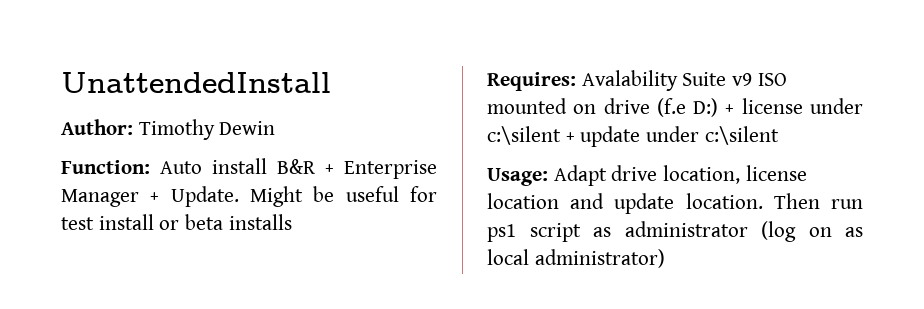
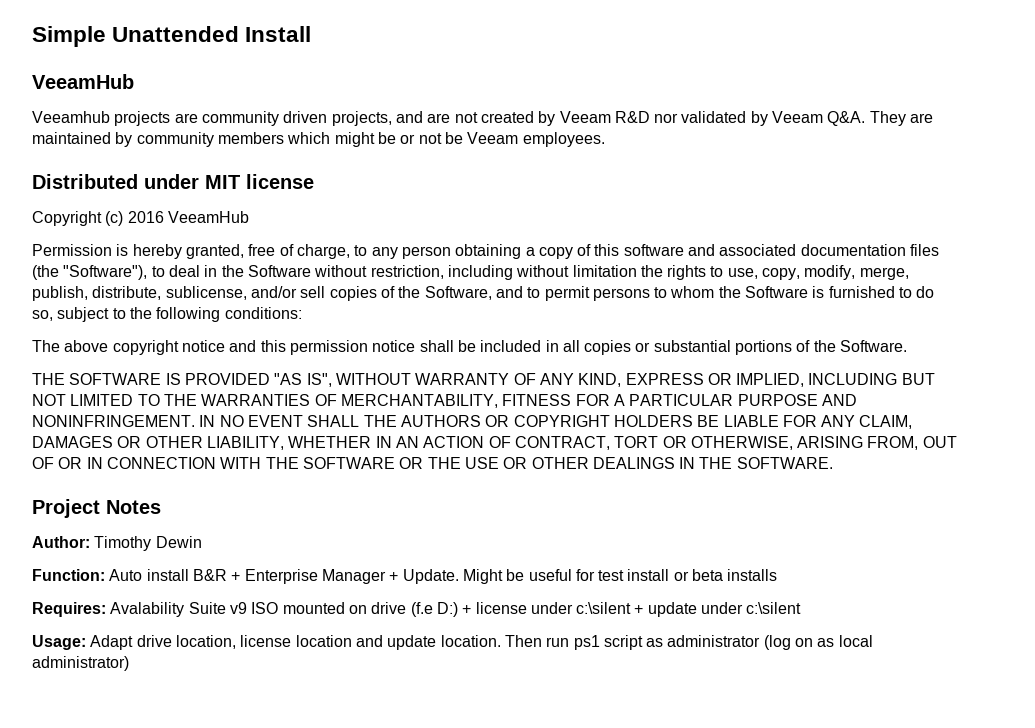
- UnattendedInstall
+ Simple Unattended Install
+ VeeamHub
+ Veeamhub projects are community driven projects, and are not created by Veeam R&D nor validated by Veeam Q&A. They are maintained by community members which might be or not be Veeam employees.
+ Distributed under MIT license
+ Copyright (c) 2016 VeeamHub
+ Permission is hereby granted, free of charge, to any person obtaining a copy of this software and associated documentation files (the "Software"), to deal in the Software without restriction, including without limitation the rights to use, copy, modify, merge, publish, distribute, sublicense, and/or sell copies of the Software, and to permit persons to whom the Software is furnished to do so, subject to the following conditions:
+ The above copyright notice and this permission notice shall be included in all copies or substantial portions of the Software.
+ THE SOFTWARE IS PROVIDED "AS IS", WITHOUT WARRANTY OF ANY KIND, EXPRESS OR IMPLIED, INCLUDING BUT NOT LIMITED TO THE WARRANTIES OF MERCHANTABILITY, FITNESS FOR A PARTICULAR PURPOSE AND NONINFRINGEMENT. IN NO EVENT SHALL THE AUTHORS OR COPYRIGHT HOLDERS BE LIABLE FOR ANY CLAIM, DAMAGES OR OTHER LIABILITY, WHETHER IN AN ACTION OF CONTRACT, TORT OR OTHERWISE, ARISING FROM, OUT OF OR IN CONNECTION WITH THE SOFTWARE OR THE USE OR OTHER DEALINGS IN THE SOFTWARE.
+ Project Notes

